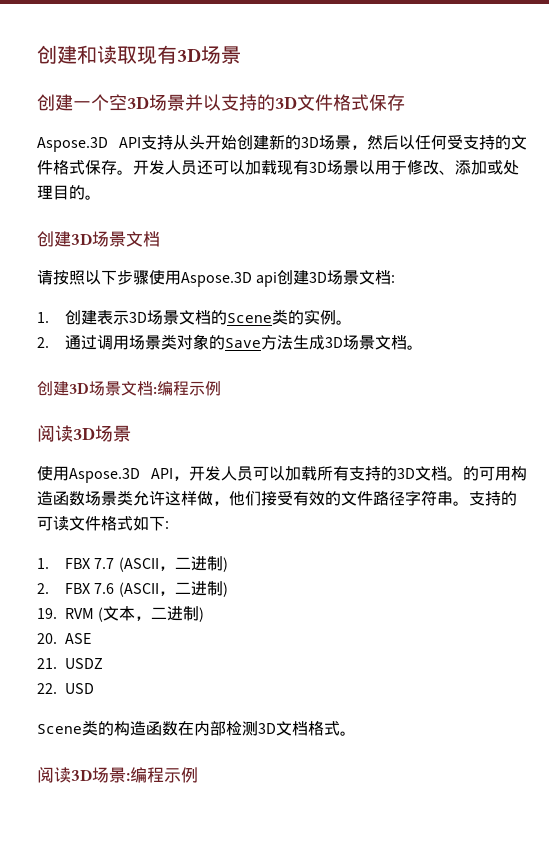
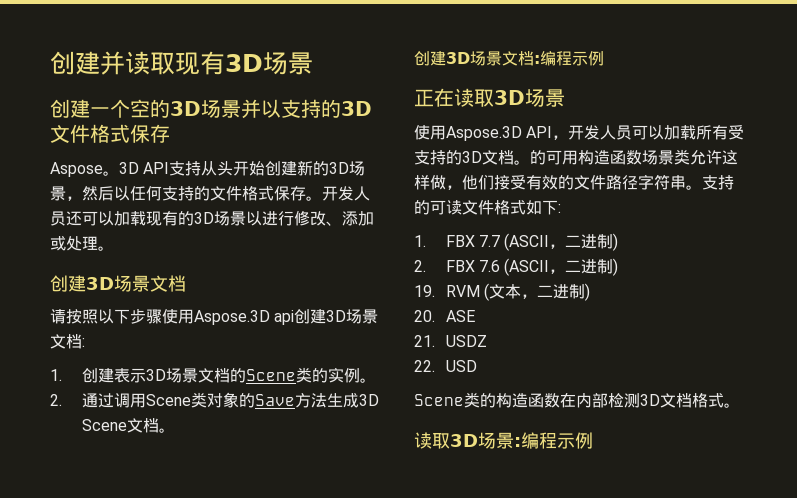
- 创建和读取现有3D场景
+ 创建并读取现有3D场景
- 创建一个空3D场景并以支持的3D文件格式保存
+ 创建一个空的3D场景并以支持的3D文件格式保存
- Aspose.3D API支持从头开始创建新的3D场景，然后以任何受支持的文件格式保存。
+ Aspose。3D API支持从头开始创建新的3D场景，然后以任何支持的文件格式保存。
- 开发人员还可以加载现有3D场景以用于修改、添加或处理目的。
+ 开发人员还可以加载现有的3D场景以进行修改、添加或处理。
- 2.通过调用场景类对象的Save方法生成3D场景文档。
+ 2.通过调用Scene类对象的Save方法生成3D Scene文档。
  创建3D场景文档:编程示例
- 阅读3D场景
+ 正在读取3D场景
- 使用Aspose.3D API，开发人员可以加载所有支持的3D文档。
+ 使用Aspose.3D API，开发人员可以加载所有受支持的3D文档。
- 阅读3D场景:编程示例
+ 读取3D场景:编程示例

